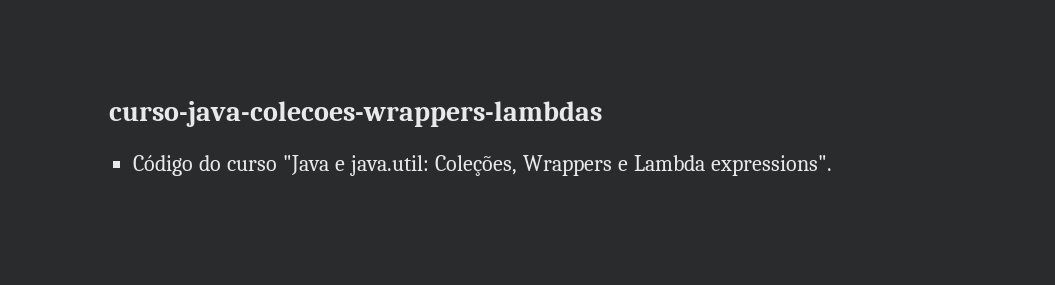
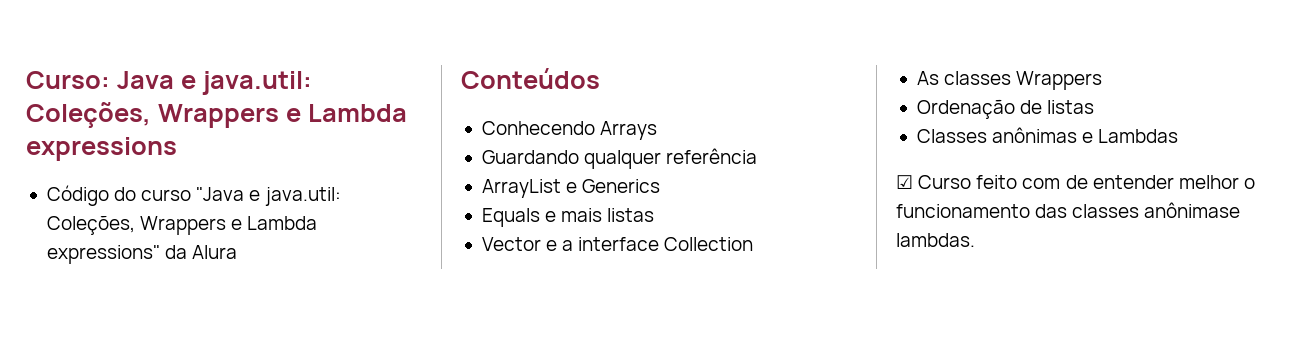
- curso-java-colecoes-wrappers-lambdas
+ Curso: Java e java.util: Coleções, Wrappers e Lambda expressions
- Código do curso "Java e java.util: Coleções, Wrappers e Lambda expressions".
+ Código do curso "Java e java.util: Coleções, Wrappers e Lambda expressions" da Alura
+ Conteúdos
+ Conhecendo Arrays
+ Guardando qualquer referência
+ ArrayList e Generics
+ Equals e mais listas
+ Vector e a interface Collection
+ As classes Wrappers
+ Ordenação de listas
+ Classes anônimas e Lambdas
+ ☑ Curso feito com de entender melhor o funcionamento das classes anônimase lambdas.

